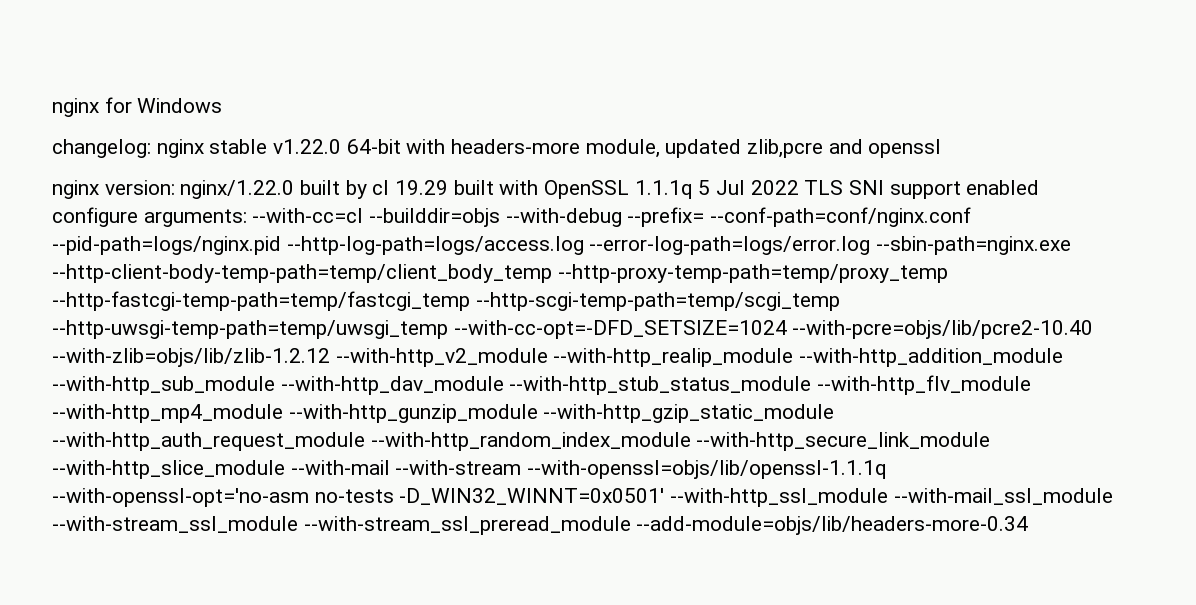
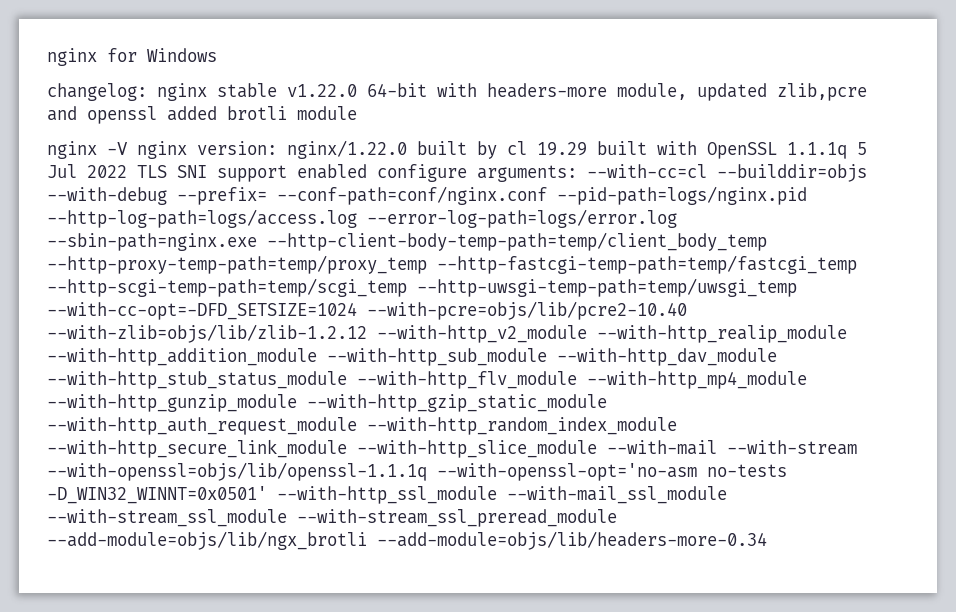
- nginx stable v1.22.0 64-bit with headers-more module, updated zlib,pcre and openssl
- nginx version:
+ nginx stable v1.22.0 64-bit with headers-more module, updated zlib,pcre and openssl added brotli module
+ nginx -V nginx version:
- --with-cc=cl --builddir=objs --with-debug --prefix= --conf-path=conf/nginx.conf --pid-path=logs/nginx.pid --http-log-path=logs/access.log --error-log-path=logs/error.log --sbin-path=nginx.exe --http-client-body-temp-path=temp/client_body_temp --http-proxy-temp-path=temp/proxy_temp --http-fastcgi-temp-path=temp/fastcgi_temp --http-scgi-temp-path=temp/scgi_temp --http-uwsgi-temp-path=temp/uwsgi_temp --with-cc-opt=-DFD_SETSIZE=1024 --with-pcre=objs/lib/pcre2-10.40 --with-zlib=objs/lib/zlib-1.2.12 --with-http_v2_module --with-http_realip_module --with-http_addition_module --with-http_sub_module --with-http_dav_module --with-http_stub_status_module --with-http_flv_module --with-http_mp4_module --with-http_gunzip_module --with-http_gzip_static_module --with-http_auth_request_module --with-http_random_index_module --with-http_secure_link_module --with-http_slice_module --with-mail --with-stream --with-openssl=objs/lib/openssl-1.1.1q --with-openssl-opt='no-asm no-tests -D_WIN32_WINNT=0x0501' --with-http_ssl_module --with-mail_ssl_module --with-stream_ssl_module --with-stream_ssl_preread_module --add-module=objs/lib/headers-more-0.34
+ --with-cc=cl --builddir=objs --with-debug --prefix= --conf-path=conf/nginx.conf --pid-path=logs/nginx.pid --http-log-path=logs/access.log --error-log-path=logs/error.log --sbin-path=nginx.exe --http-client-body-temp-path=temp/client_body_temp --http-proxy-temp-path=temp/proxy_temp --http-fastcgi-temp-path=temp/fastcgi_temp --http-scgi-temp-path=temp/scgi_temp --http-uwsgi-temp-path=temp/uwsgi_temp --with-cc-opt=-DFD_SETSIZE=1024 --with-pcre=objs/lib/pcre2-10.40 --with-zlib=objs/lib/zlib-1.2.12 --with-http_v2_module --with-http_realip_module --with-http_addition_module --with-http_sub_module --with-http_dav_module --with-http_stub_status_module --with-http_flv_module --with-http_mp4_module --with-http_gunzip_module --with-http_gzip_static_module --with-http_auth_request_module --with-http_random_index_module --with-http_secure_link_module --with-http_slice_module --with-mail --with-stream --with-openssl=objs/lib/openssl-1.1.1q --with-openssl-opt='no-asm no-tests -D_WIN32_WINNT=0x0501' --with-http_ssl_module --with-mail_ssl_module --with-stream_ssl_module --with-stream_ssl_preread_module --add-module=objs/lib/ngx_brotli --add-module=objs/lib/headers-more-0.34

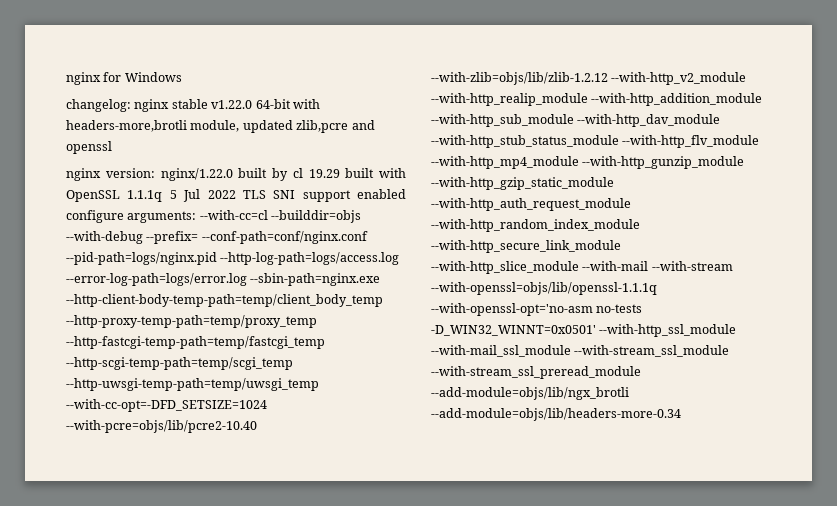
- nginx stable v1.22.0 64-bit with headers-more module, updated zlib,pcre and openssl added brotli module
- nginx -V nginx version:
+ nginx stable v1.22.0 64-bit with headers-more,brotli module, updated zlib,pcre and openssl
+ nginx version:

